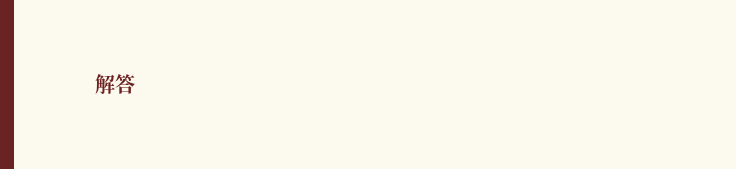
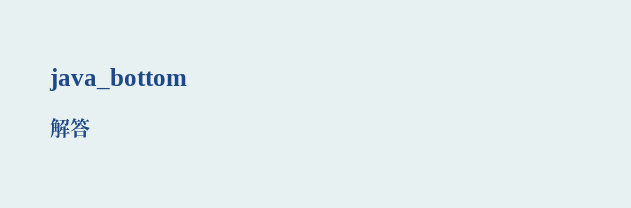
+ java_bottom

